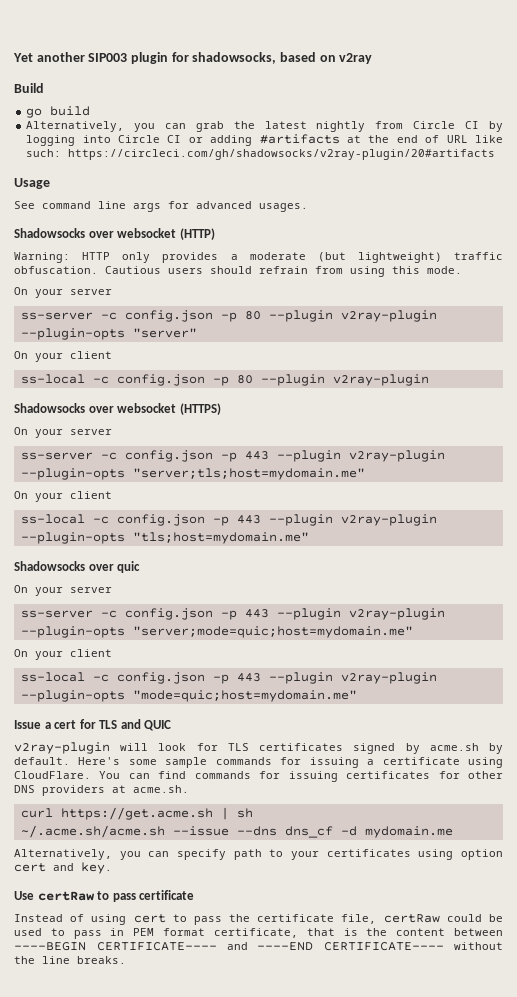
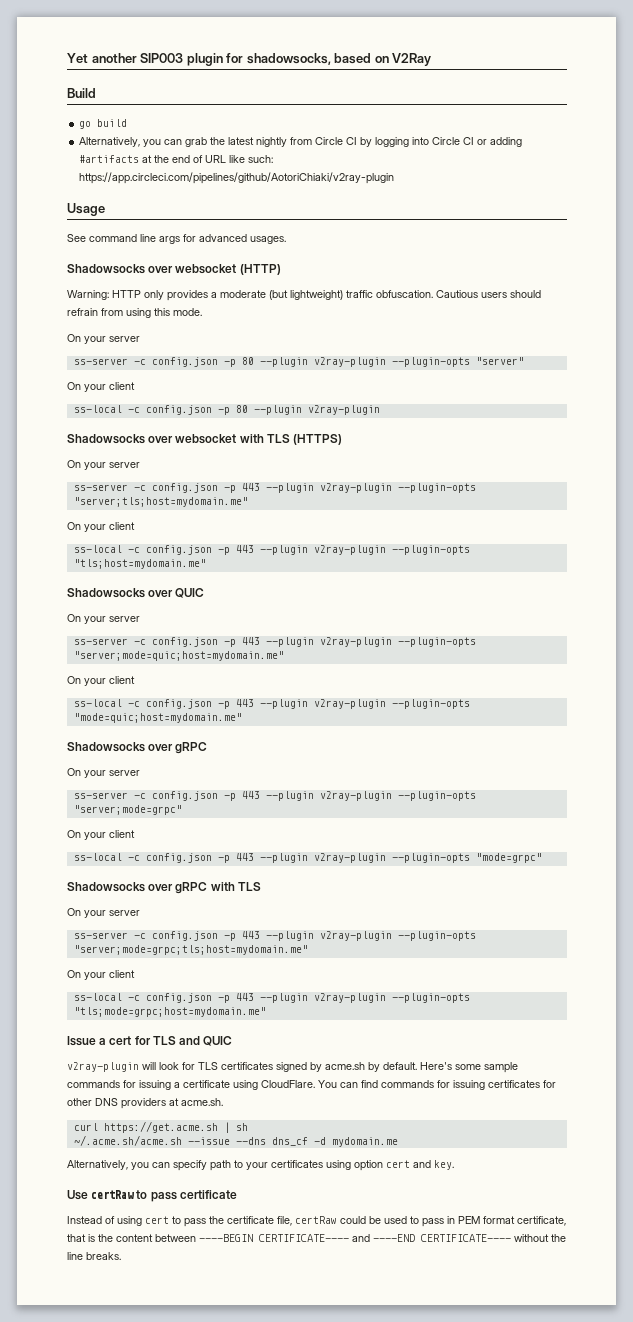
- Yet another SIP003 plugin for shadowsocks, based on v2ray
+ Yet another SIP003 plugin for shadowsocks, based on V2Ray
- Alternatively, you can grab the latest nightly from Circle CI by logging into Circle CI or adding #artifacts at the end of URL like such: https://circleci.com/gh/shadowsocks/v2ray-plugin/20#artifacts
+ Alternatively, you can grab the latest nightly from Circle CI by logging into Circle CI or adding #artifacts at the end of URL like such: https://app.circleci.com/pipelines/github/AotoriChiaki/v2ray-plugin
- Shadowsocks over websocket (HTTPS)
+ Shadowsocks over websocket with TLS (HTTPS)
- Shadowsocks over quic
+ Shadowsocks over QUIC
  ss-local -c config.json -p 443 --plugin v2ray-plugin --plugin-opts "mode=quic;host=mydomain.me"
+ Shadowsocks over gRPC
+ On your server
+ ss-server -c config.json -p 443 --plugin v2ray-plugin --plugin-opts "server;mode=grpc"
+ On your client
+ ss-local -c config.json -p 443 --plugin v2ray-plugin --plugin-opts "mode=grpc"
+ Shadowsocks over gRPC with TLS
+ On your server
+ ss-server -c config.json -p 443 --plugin v2ray-plugin --plugin-opts "server;mode=grpc;tls;host=mydomain.me"
+ On your client
+ ss-local -c config.json -p 443 --plugin v2ray-plugin --plugin-opts "tls;mode=grpc;host=mydomain.me"

